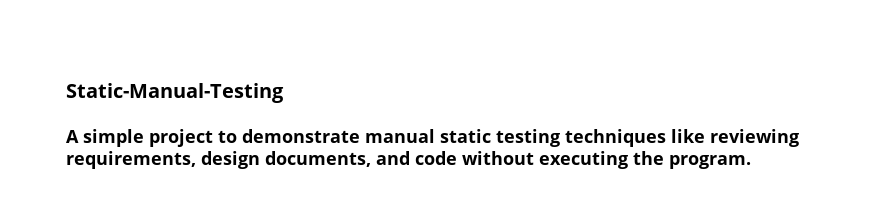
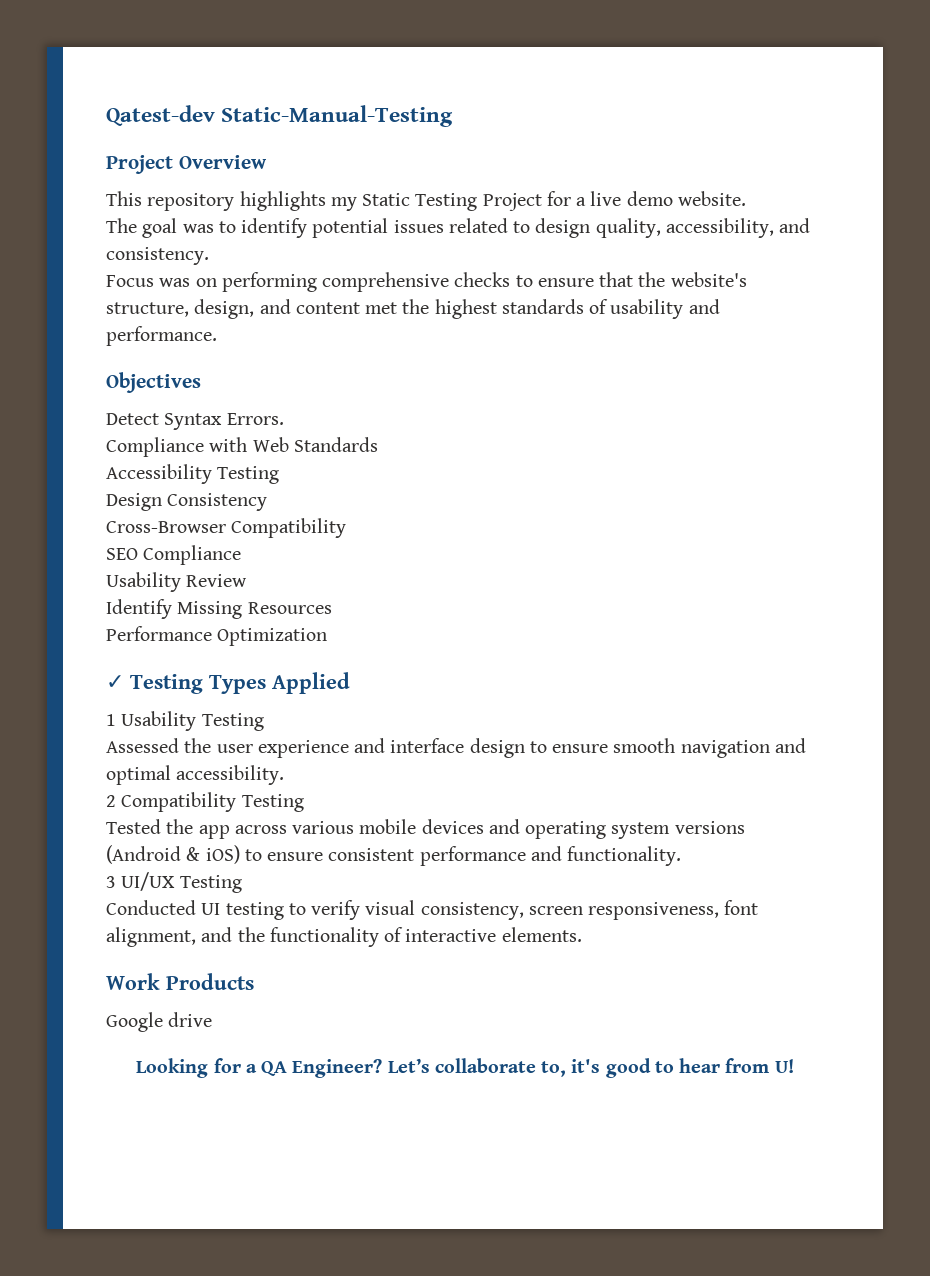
- Static-Manual-Testing
+ Qatest-dev Static-Manual-Testing
- A simple project to demonstrate manual static testing techniques like reviewing requirements, design documents, and code without executing the program.
+ Project Overview
+ This repository highlights my Static Testing Project for a live demo website.
+ The goal was to identify potential issues related to design quality, accessibility, and consistency.
+ Focus was on performing comprehensive checks to ensure that the website's structure, design, and content met the highest standards of usability and performance.
+ Objectives
+ Detect Syntax Errors.
+ Compliance with Web Standards
+ Accessibility Testing
+ Design Consistency
+ Cross-Browser Compatibility
+ SEO Compliance
+ Usability Review
+ Identify Missing Resources
+ Performance Optimization
+ ✓ Testing Types Applied
+ 1 Usability Testing
+ Assessed the user experience and interface design to ensure smooth navigation and optimal accessibility.
+ 2 Compatibility Testing
+ Tested the app across various mobile devices and operating system versions (Android & iOS) to ensure consistent performance and functionality.
+ 3 UI/UX Testing
+ Conducted UI testing to verify visual consistency, screen responsiveness, font alignment, and the functionality of interactive elements.
+ Work Products
+ Google drive
+ Looking for a QA Engineer? Let’s collaborate to, it's good to hear from U!

